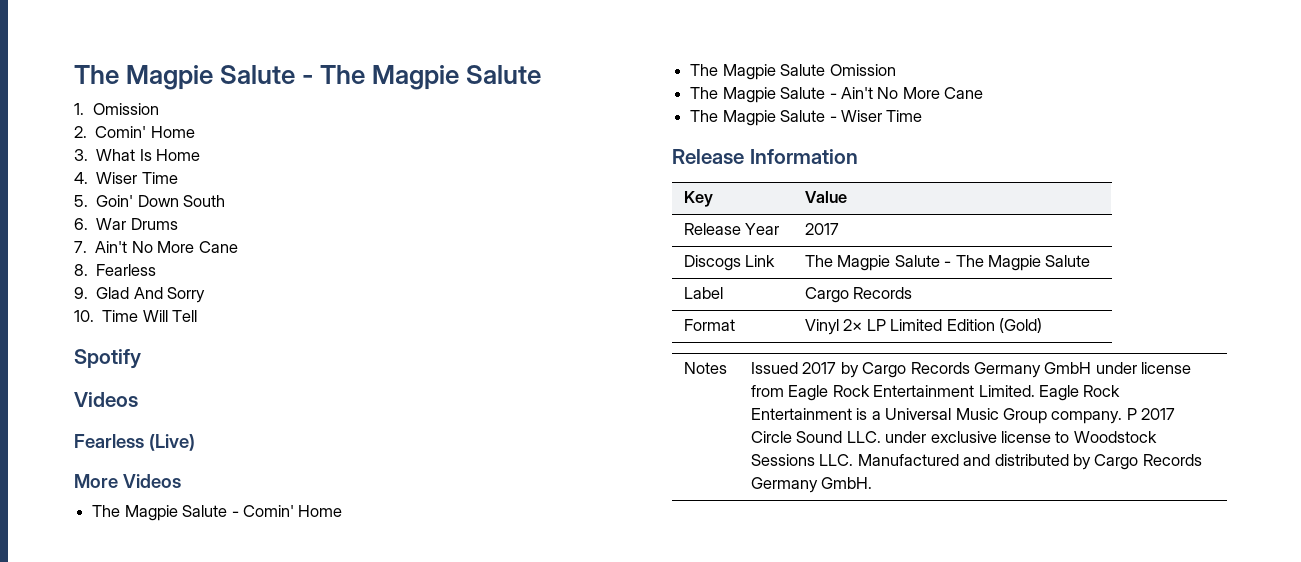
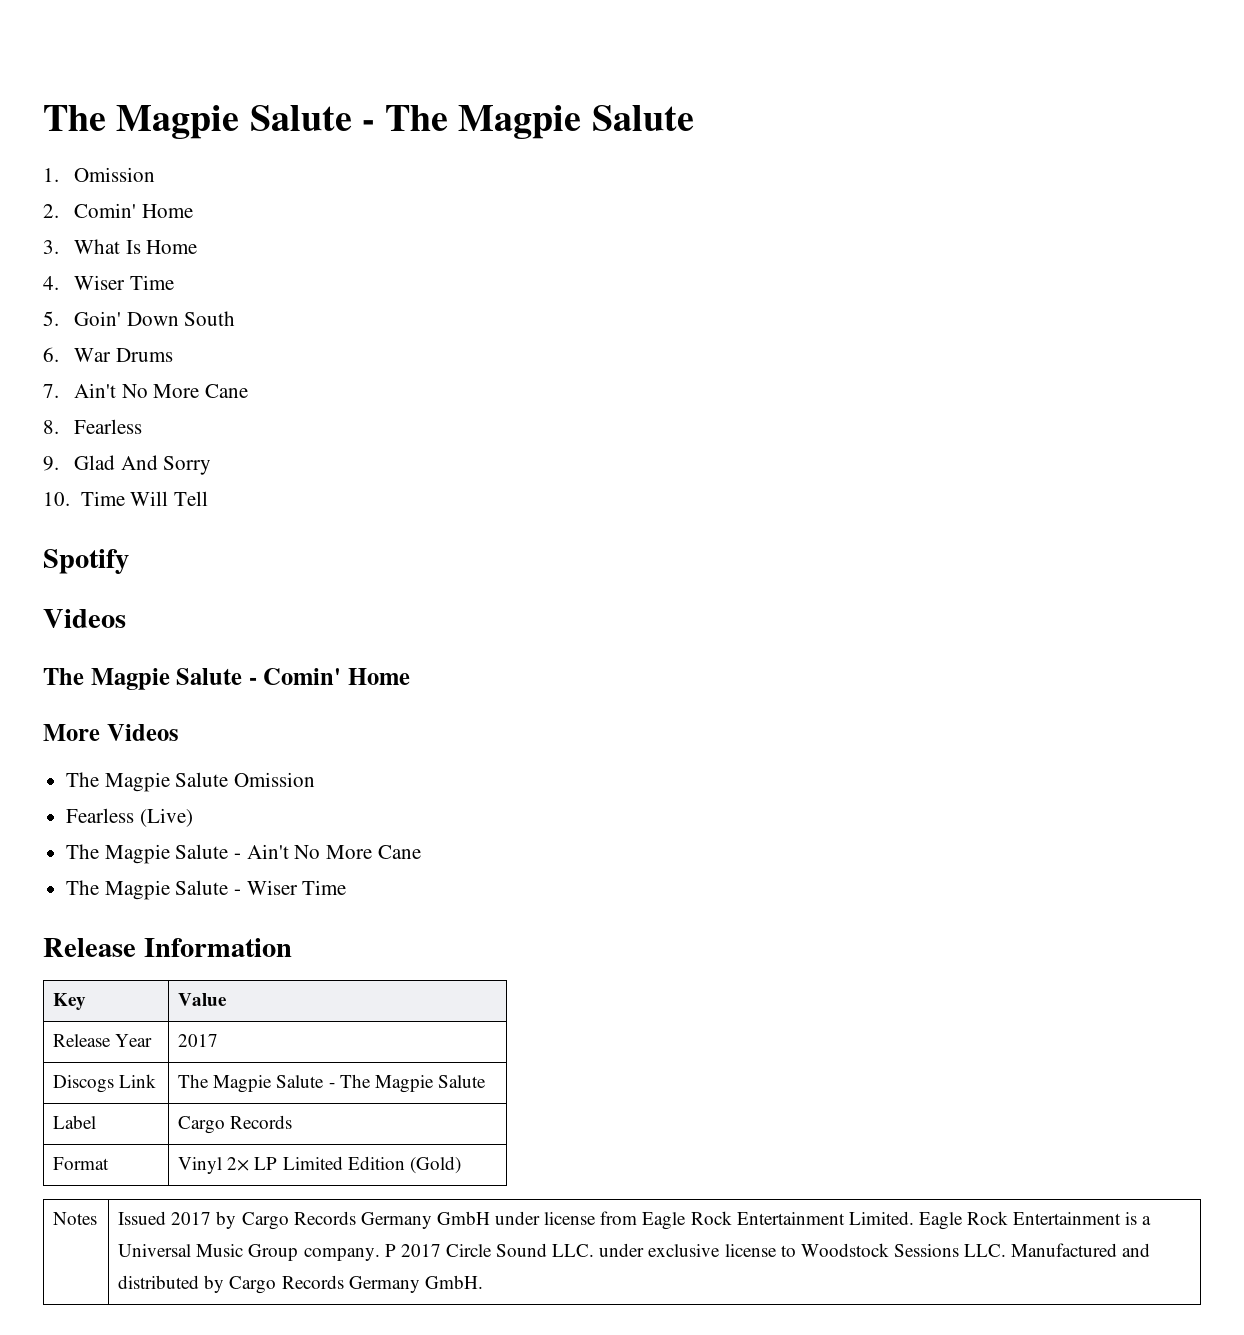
- Fearless (Live)
+ The Magpie Salute - Comin' Home
- The Magpie Salute - Comin' Home
  The Magpie Salute Omission
+ Fearless (Live)

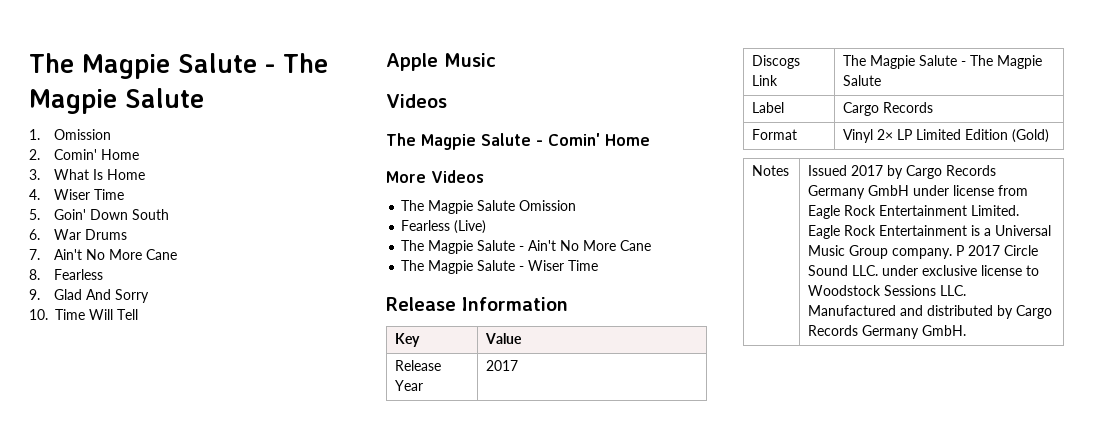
- Spotify
+ Apple Music

